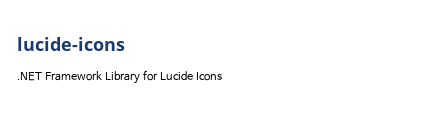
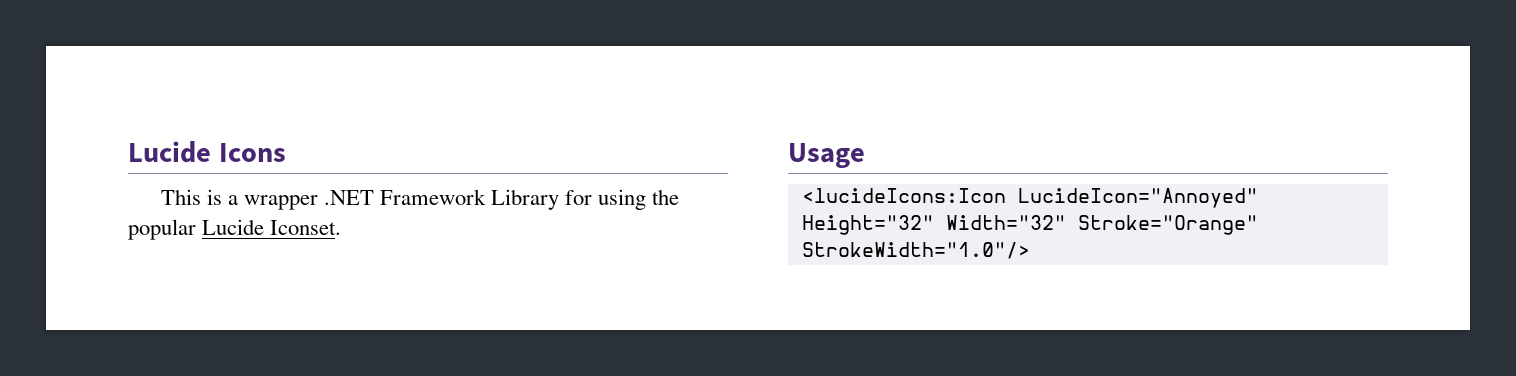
- lucide-icons
- .NET Framework Library for Lucide Icons
+ Lucide Icons
+ This is a wrapper .NET Framework Library for using the popular Lucide Iconset.
+ Usage
+ <lucideIcons:Icon LucideIcon="Annoyed" Height="32" Width="32" Stroke="Orange" StrokeWidth="1.0"/>

